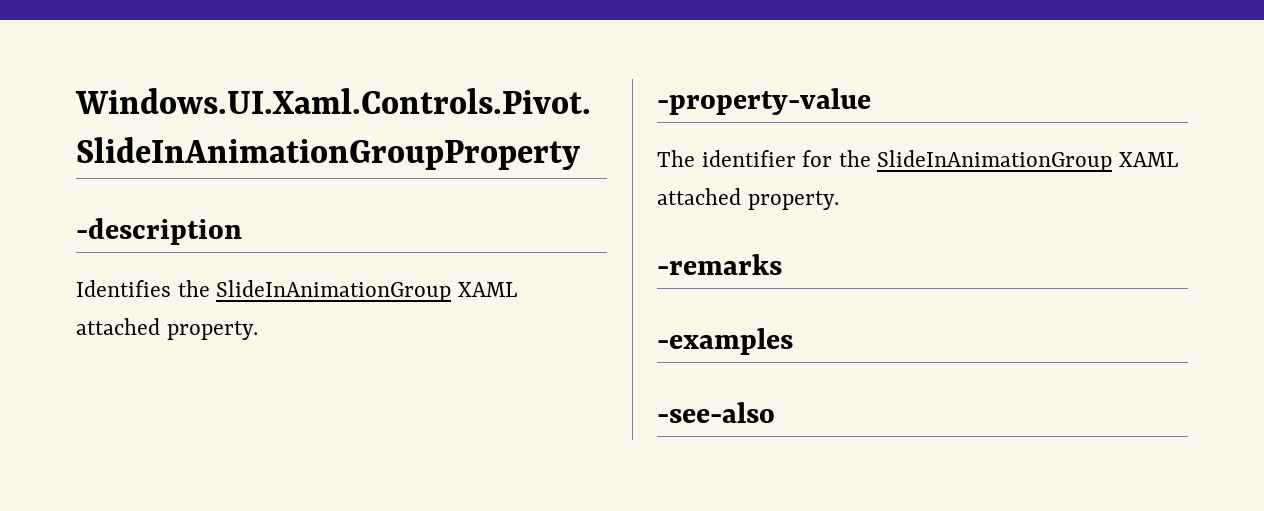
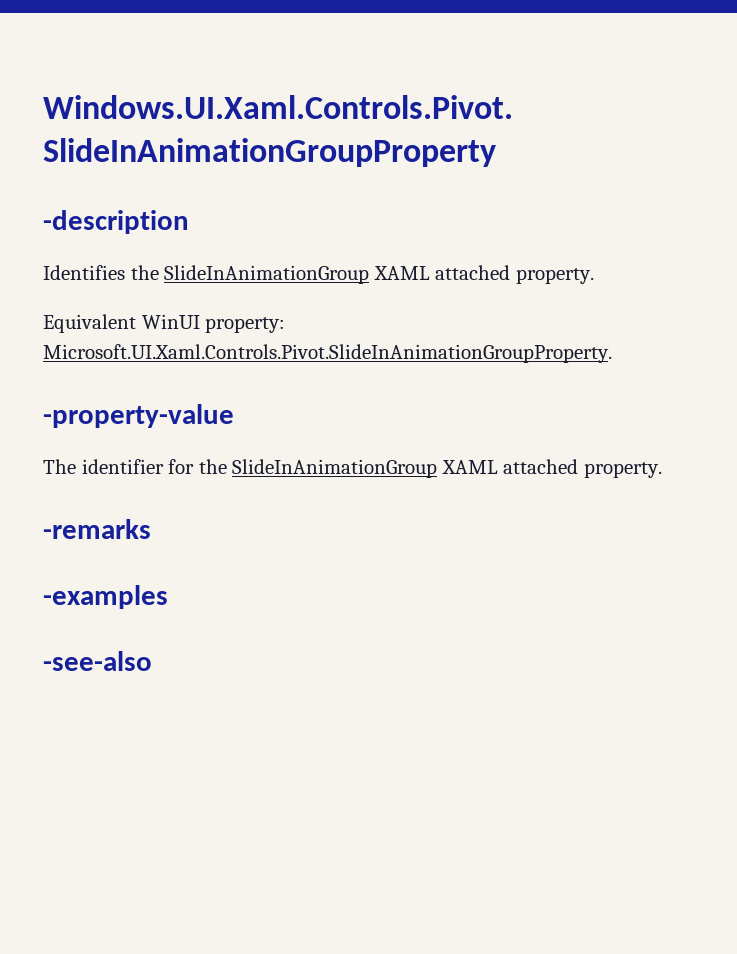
+ Equivalent WinUI property: Microsoft.UI.Xaml.Controls.Pivot.SlideInAnimationGroupProperty.

